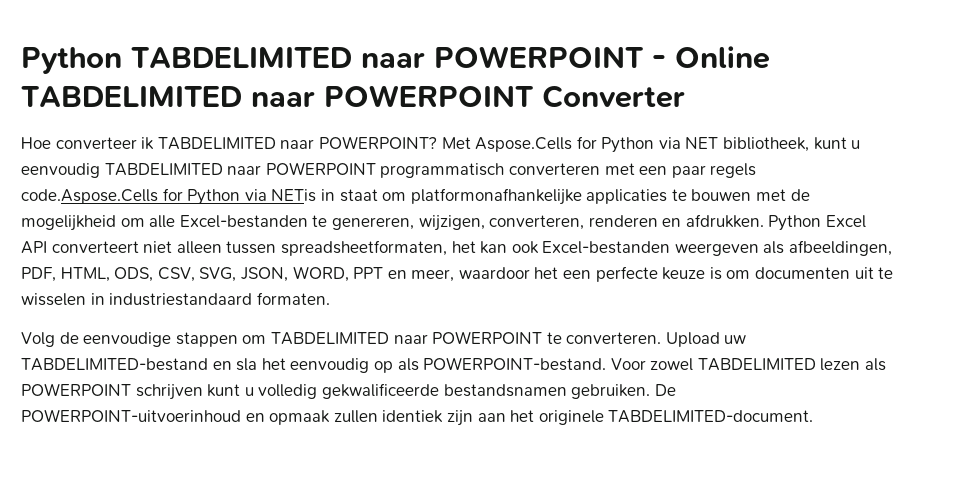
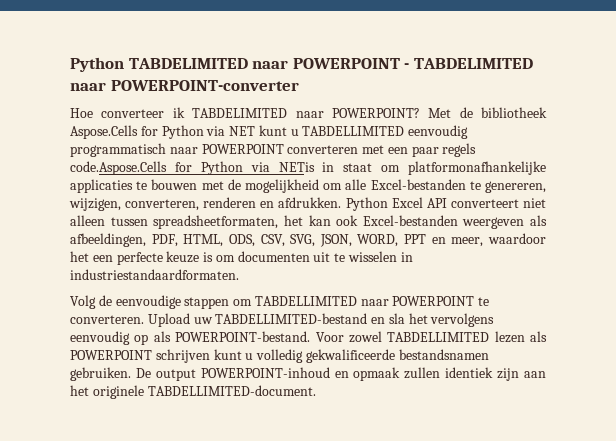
- Python TABDELIMITED naar POWERPOINT - Online TABDELIMITED naar POWERPOINT Converter
+ Python TABDELIMITED naar POWERPOINT - TABDELIMITED naar POWERPOINT-converter
- Met Aspose.Cells for Python via NET bibliotheek, kunt u eenvoudig TABDELIMITED naar POWERPOINT programmatisch converteren met een paar regels code.Aspose.Cells for Python via NETis in staat om platformonafhankelijke applicaties te bouwen met de mogelijkheid om alle Excel-bestanden te genereren, wijzigen, converteren, renderen en afdrukken.
+ Met de bibliotheek Aspose.Cells for Python via NET kunt u TABDELLIMITED eenvoudig programmatisch naar POWERPOINT converteren met een paar regels code.Aspose.Cells for Python via NETis in staat om platformonafhankelijke applicaties te bouwen met de mogelijkheid om alle Excel-bestanden te genereren, wijzigen, converteren, renderen en afdrukken.
- Python Excel API converteert niet alleen tussen spreadsheetformaten, het kan ook Excel-bestanden weergeven als afbeeldingen, PDF, HTML, ODS, CSV, SVG, JSON, WORD, PPT en meer, waardoor het een perfecte keuze is om documenten uit te wisselen in industriestandaard formaten.
+ Python Excel API converteert niet alleen tussen spreadsheetformaten, het kan ook Excel-bestanden weergeven als afbeeldingen, PDF, HTML, ODS, CSV, SVG, JSON, WORD, PPT en meer, waardoor het een perfecte keuze is om documenten uit te wisselen in industriestandaardformaten.
- Volg de eenvoudige stappen om TABDELIMITED naar POWERPOINT te converteren.
+ Volg de eenvoudige stappen om TABDELLIMITED naar POWERPOINT te converteren.
- Upload uw TABDELIMITED-bestand en sla het eenvoudig op als POWERPOINT-bestand.
+ Upload uw TABDELLIMITED-bestand en sla het vervolgens eenvoudig op als POWERPOINT-bestand.
- Voor zowel TABDELIMITED lezen als POWERPOINT schrijven kunt u volledig gekwalificeerde bestandsnamen gebruiken.
+ Voor zowel TABDELLIMITED lezen als POWERPOINT schrijven kunt u volledig gekwalificeerde bestandsnamen gebruiken.
- De POWERPOINT-uitvoerinhoud en opmaak zullen identiek zijn aan het originele TABDELIMITED-document.
+ De output POWERPOINT-inhoud en opmaak zullen identiek zijn aan het originele TABDELLIMITED-document.

